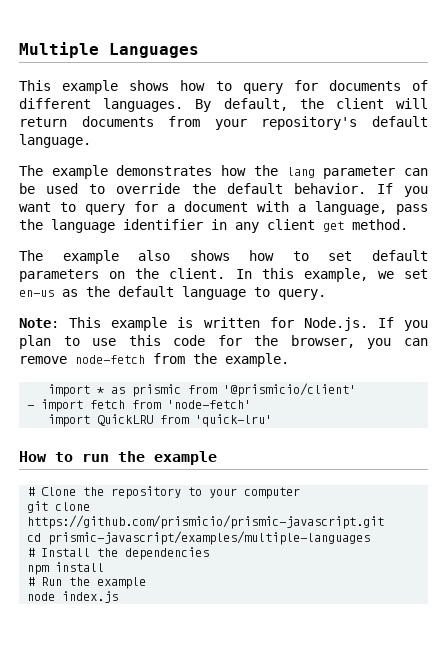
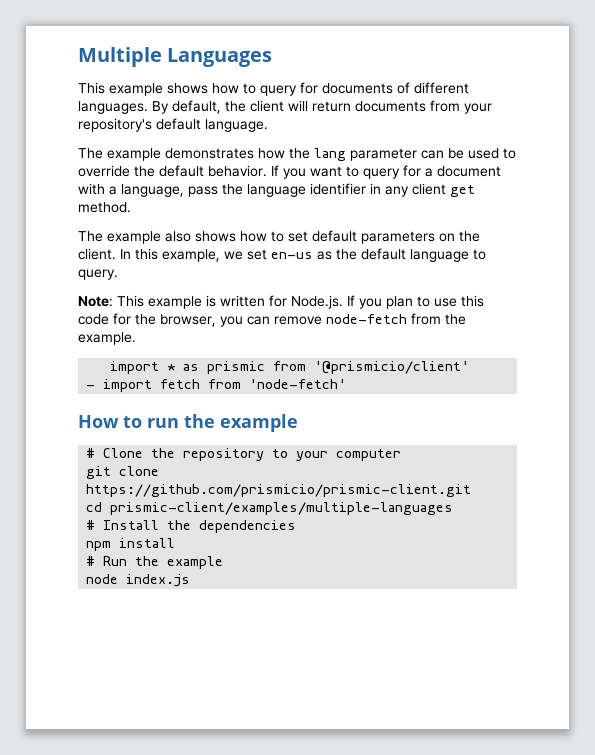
- import QuickLRU from 'quick-lru'
- git clone https://github.com/prismicio/prismic-javascript.git
+ git clone https://github.com/prismicio/prismic-client.git
- cd prismic-javascript/examples/multiple-languages
+ cd prismic-client/examples/multiple-languages

